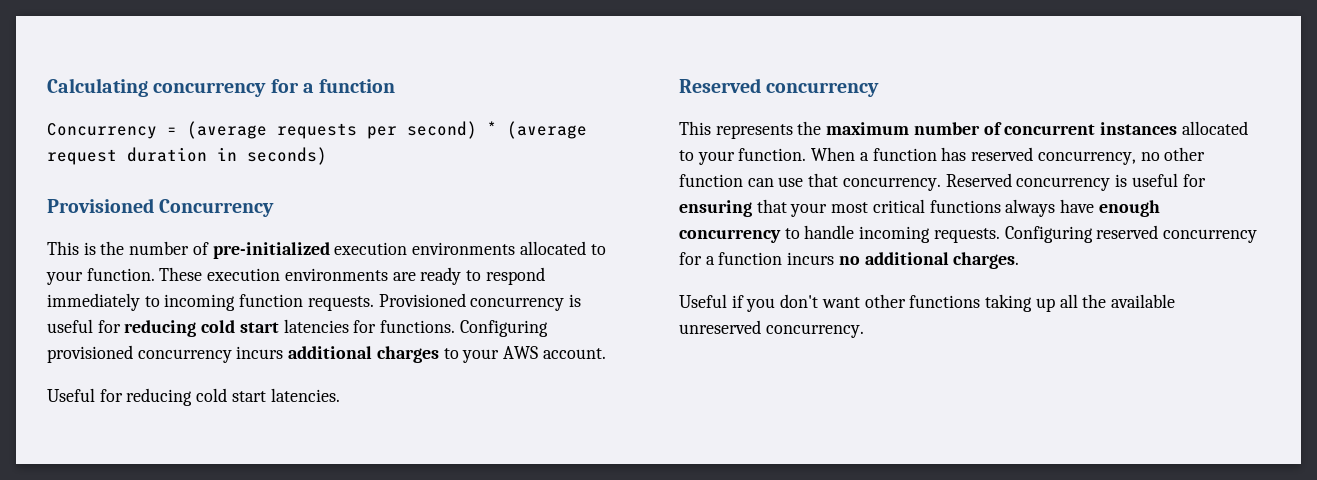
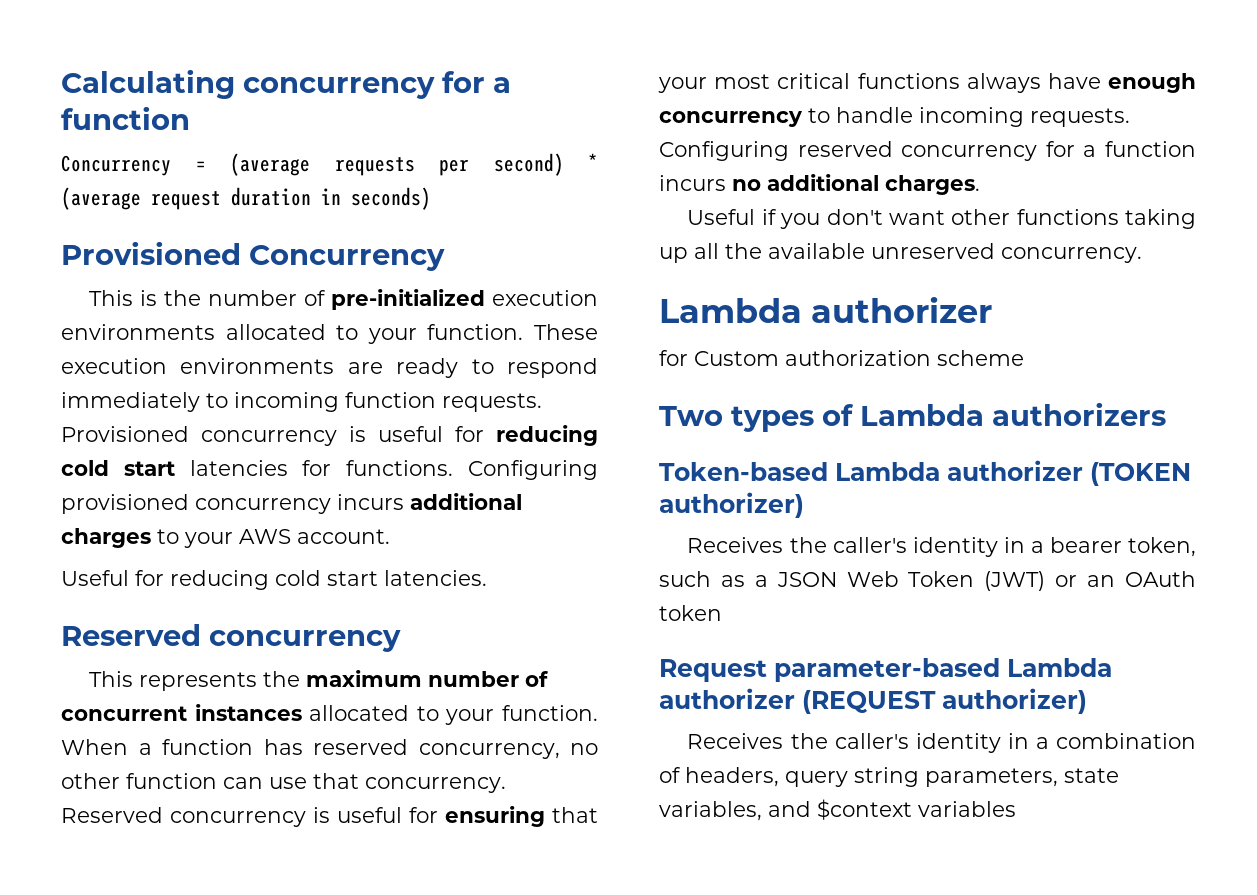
  Useful if you don't want other functions taking up all the available unreserved concurrency.
+ Lambda authorizer
+ for Custom authorization scheme
+ Two types of Lambda authorizers
+ Token-based Lambda authorizer (TOKEN authorizer)
+ Receives the caller's identity in a bearer token, such as a JSON Web Token (JWT) or an OAuth token
+ Request parameter-based Lambda authorizer (REQUEST authorizer)
+ Receives the caller's identity in a combination of headers, query string parameters, state variables, and $context variables

